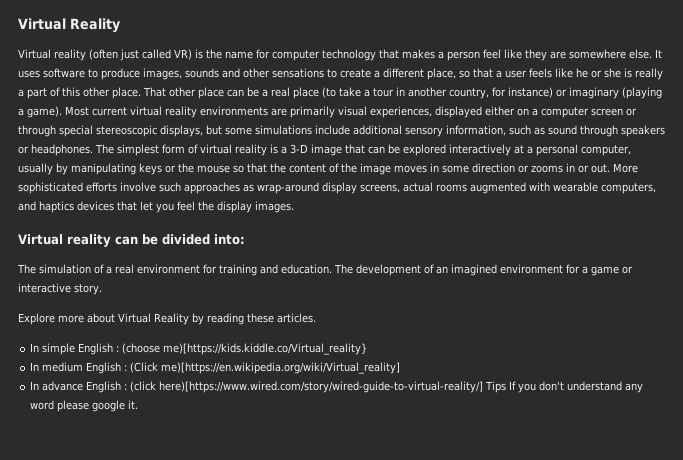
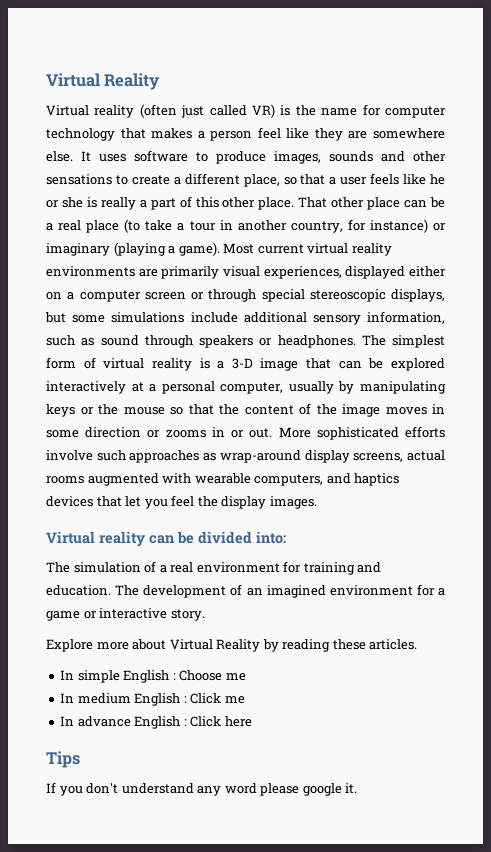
- In simple English : (choose me)[https://kids.kiddle.co/Virtual_reality}
+ In simple English : Choose me
- In medium English : (Click me)[https://en.wikipedia.org/wiki/Virtual_reality]
+ In medium English : Click me
- In advance English : (click here)[https://www.wired.com/story/wired-guide-to-virtual-reality/] Tips If you don't understand any word please google it.
+ In advance English : Click here
+ Tips
+ If you don't understand any word please google it.

